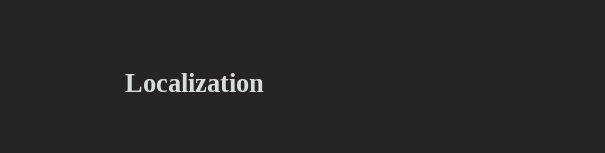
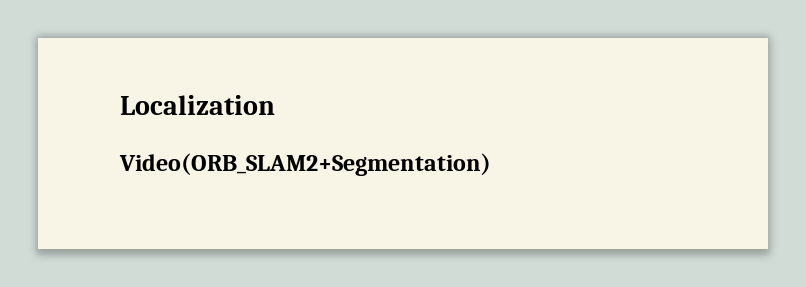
+ Video(ORB_SLAM2+Segmentation)

